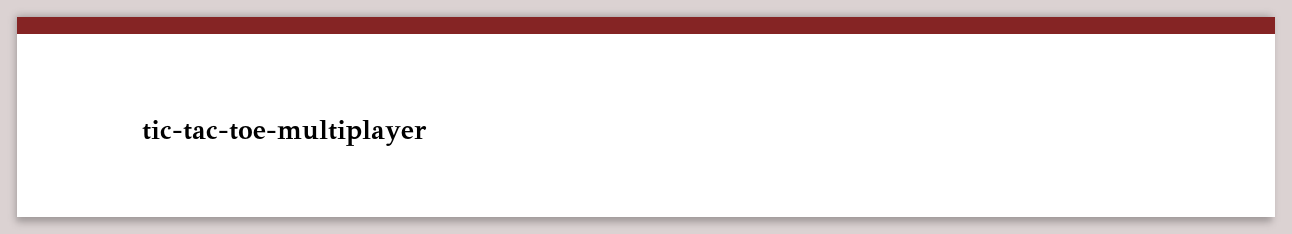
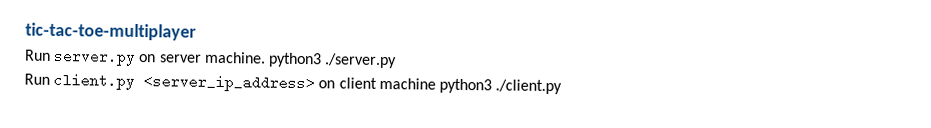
+ Run server.py on server machine. python3 ./server.py
+ Run client.py <server_ip_address> on client machine python3 ./client.py

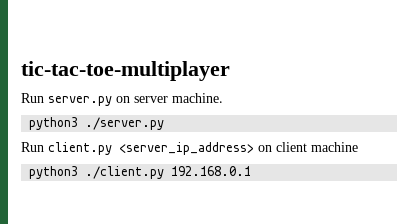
- Run server.py on server machine. python3 ./server.py
+ Run server.py on server machine.
+ python3 ./server.py
- Run client.py <server_ip_address> on client machine python3 ./client.py
+ Run client.py <server_ip_address> on client machine
+ python3 ./client.py 192.168.0.1

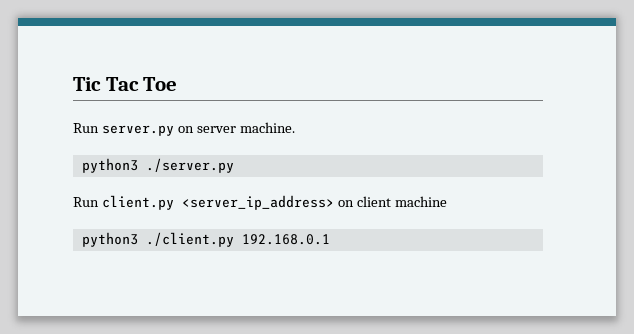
- tic-tac-toe-multiplayer
+ Tic Tac Toe

